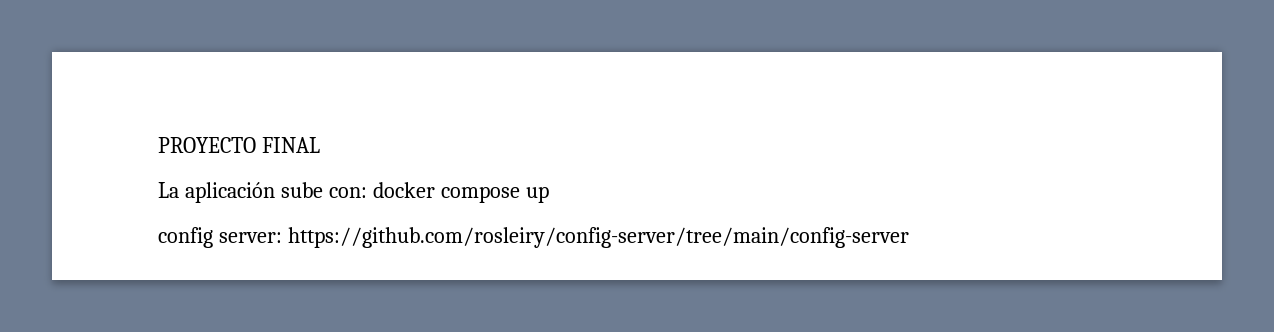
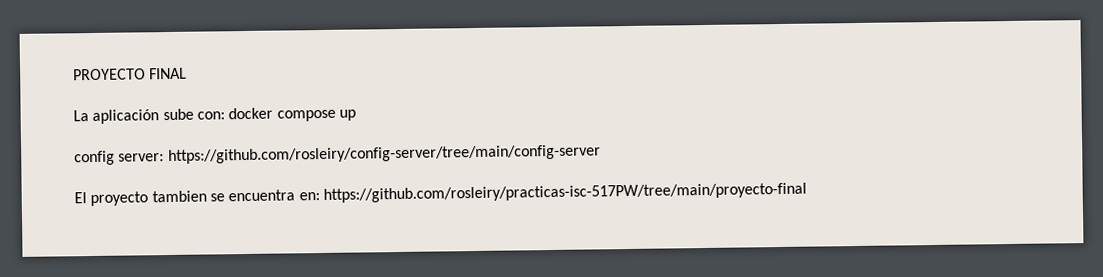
+ El proyecto tambien se encuentra en: https://github.com/rosleiry/practicas-isc-517PW/tree/main/proyecto-final

